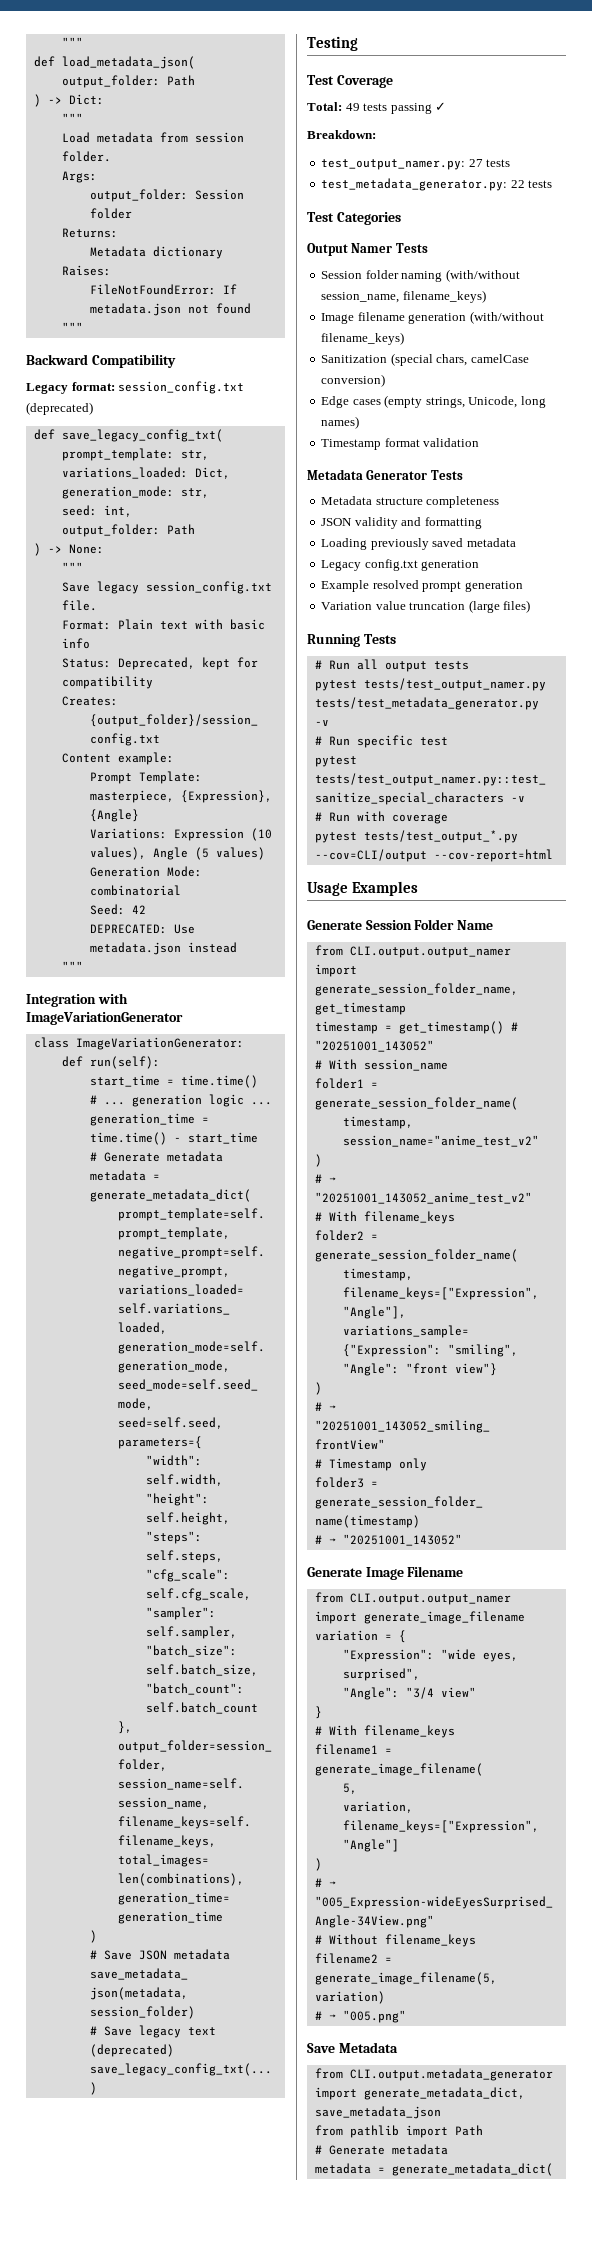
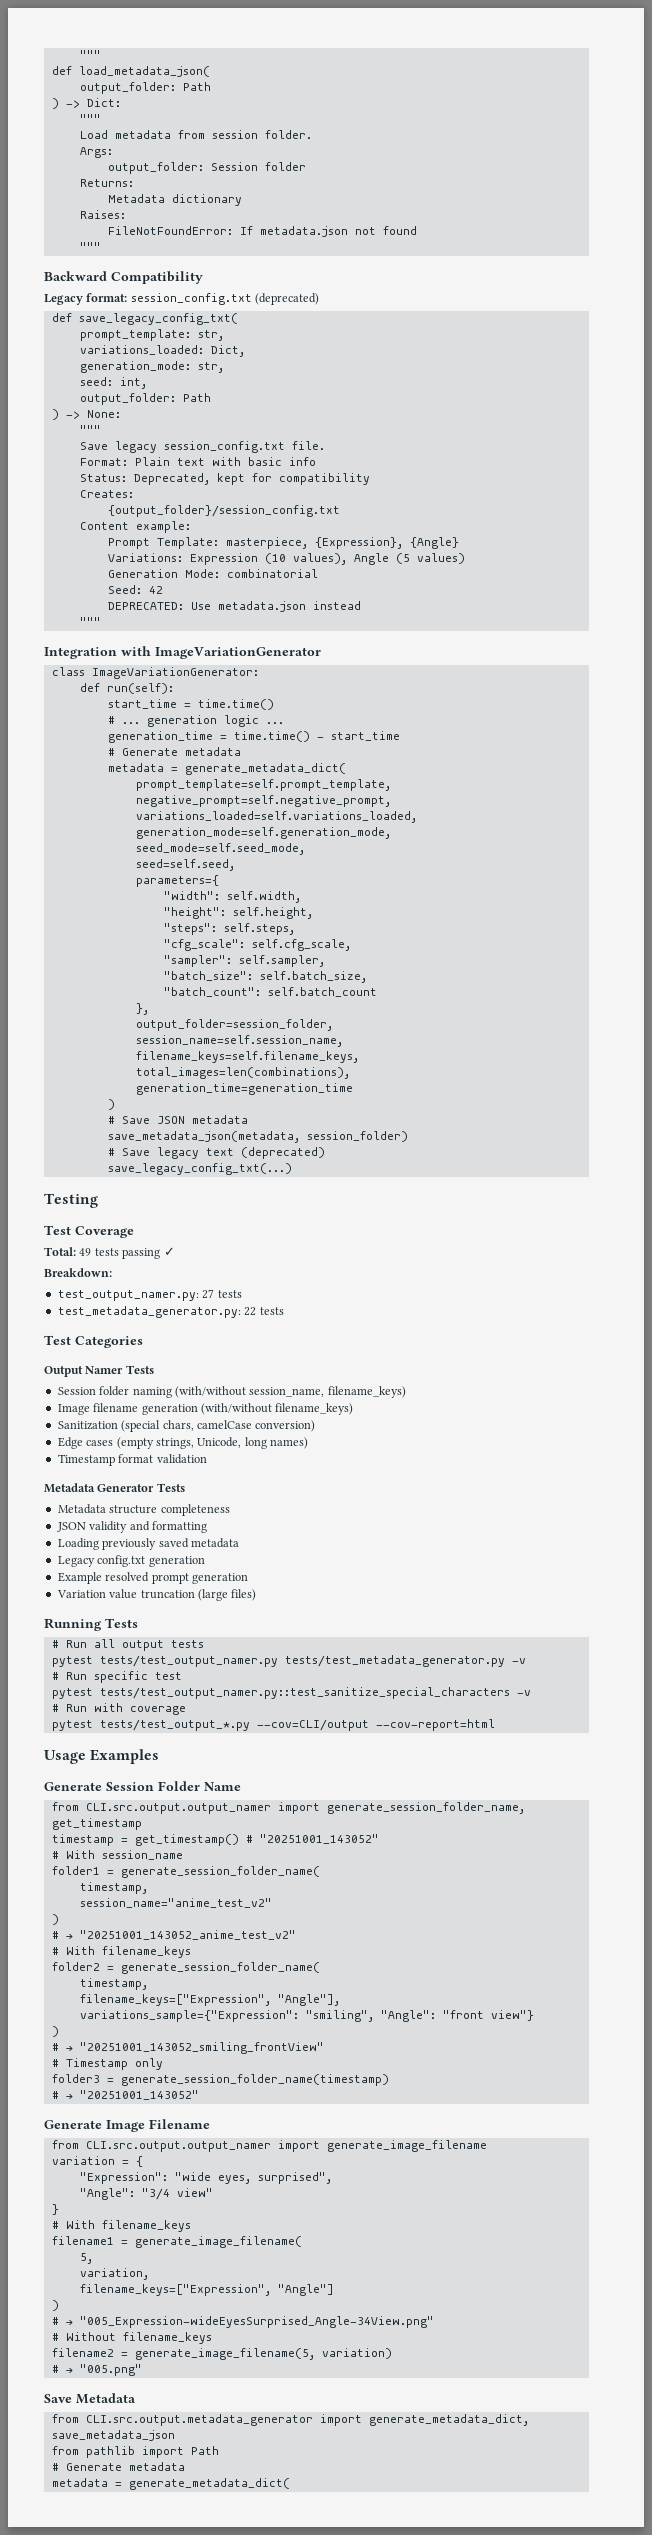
- from CLI.output.output_namer import generate_session_folder_name, get_timestamp
+ from CLI.src.output.output_namer import generate_session_folder_name, get_timestamp
- from CLI.output.output_namer import generate_image_filename
+ from CLI.src.output.output_namer import generate_image_filename
- from CLI.output.metadata_generator import generate_metadata_dict, save_metadata_json
+ from CLI.src.output.metadata_generator import generate_metadata_dict, save_metadata_json

